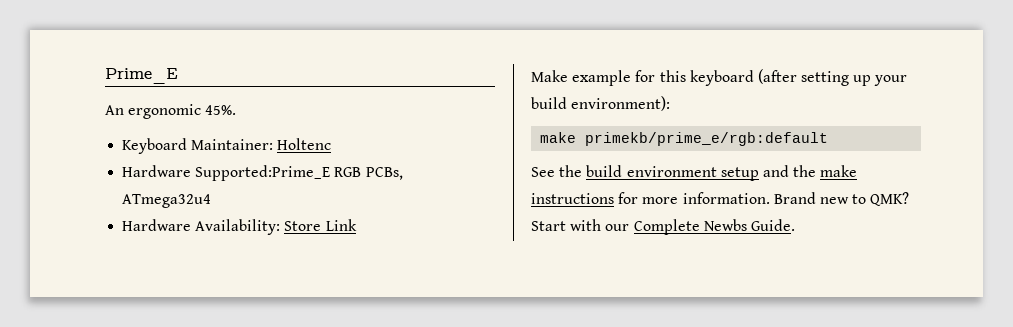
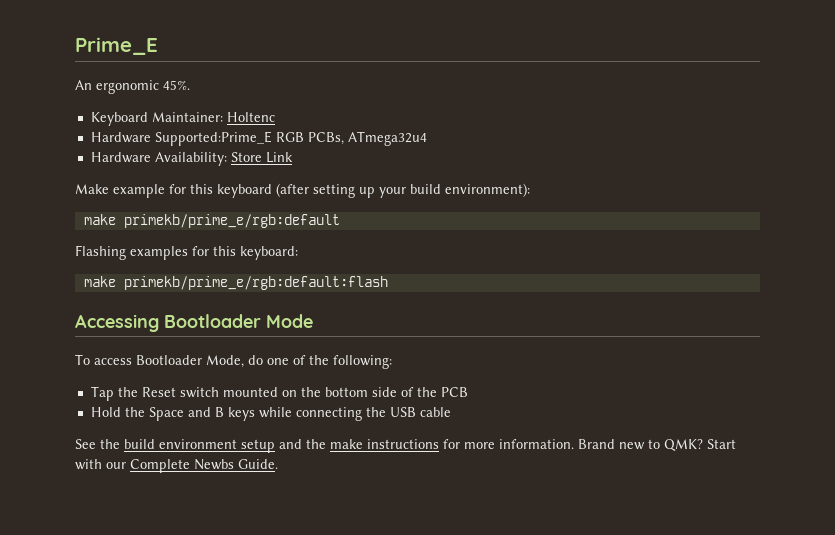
+ Flashing examples for this keyboard:
+ make primekb/prime_e/rgb:default:flash
+ Accessing Bootloader Mode
+ To access Bootloader Mode, do one of the following:
+ Tap the Reset switch mounted on the bottom side of the PCB
+ Hold the Space and B keys while connecting the USB cable

